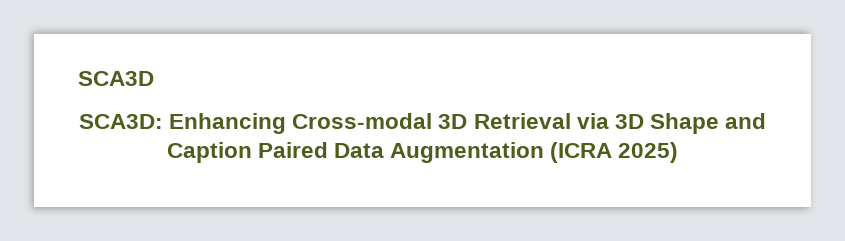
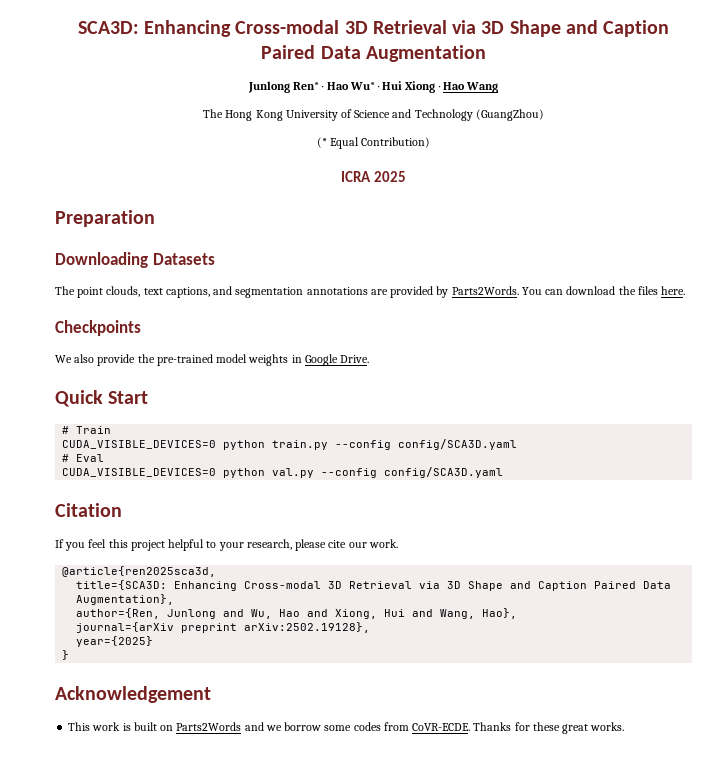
- SCA3D
- SCA3D: Enhancing Cross-modal 3D Retrieval via 3D Shape and Caption Paired Data Augmentation (ICRA 2025)
+ SCA3D: Enhancing Cross-modal 3D Retrieval via 3D Shape and Caption Paired Data Augmentation
+ Junlong Ren* · Hao Wu* · Hui Xiong · Hao Wang
+ The Hong Kong University of Science and Technology (GuangZhou)
+ (* Equal Contribution)
+ ICRA 2025
+ Preparation
+ Downloading Datasets
+ The point clouds, text captions, and segmentation annotations are provided by Parts2Words. You can download the files here.
+ Checkpoints
+ We also provide the pre-trained model weights in Google Drive.
+ Quick Start
+ # Train
+ CUDA_VISIBLE_DEVICES=0 python train.py --config config/SCA3D.yaml
+ # Eval
+ CUDA_VISIBLE_DEVICES=0 python val.py --config config/SCA3D.yaml
+ Citation
+ If you feel this project helpful to your research, please cite our work.
+ @article{ren2025sca3d,
+ title={SCA3D: Enhancing Cross-modal 3D Retrieval via 3D Shape and Caption Paired Data Augmentation},
+ author={Ren, Junlong and Wu, Hao and Xiong, Hui and Wang, Hao},
+ journal={arXiv preprint arXiv:2502.19128},
+ year={2025}
+ }
+ Acknowledgement
+ This work is built on Parts2Words and we borrow some codes from CoVR-ECDE. Thanks for these great works.

